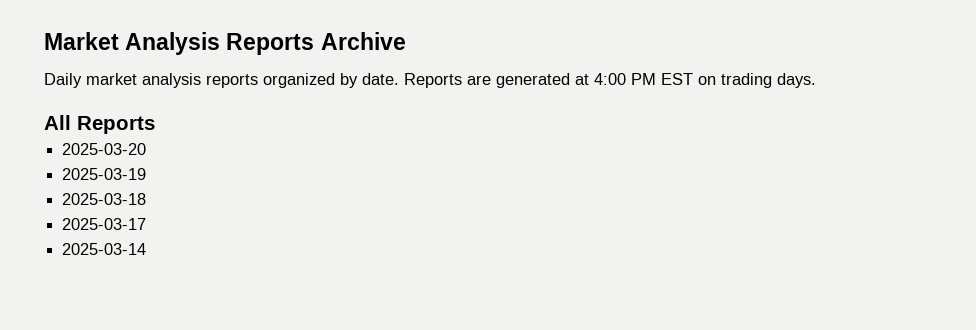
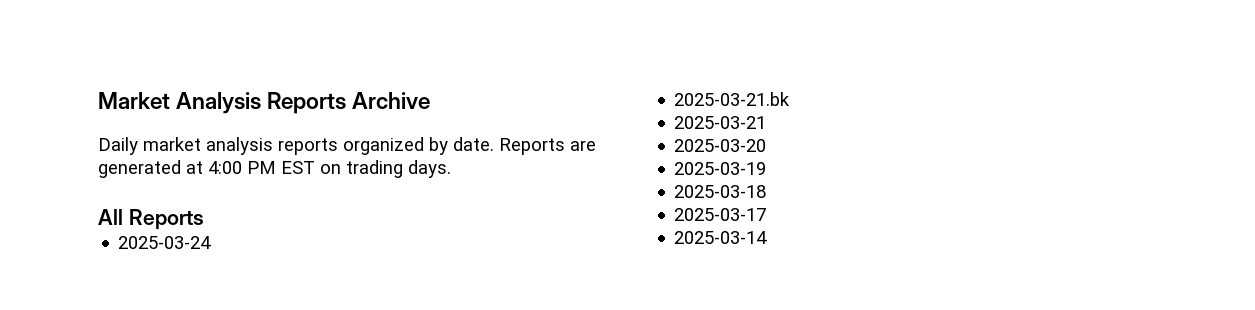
+ 2025-03-24
+ 2025-03-21.bk
+ 2025-03-21

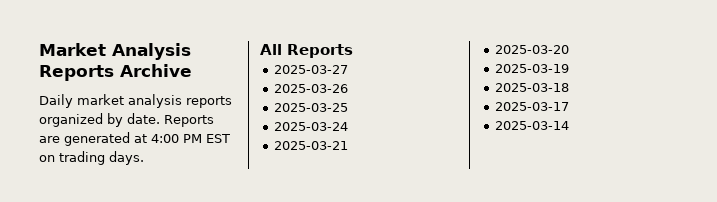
+ 2025-03-27
+ 2025-03-26
+ 2025-03-25
- 2025-03-21.bk

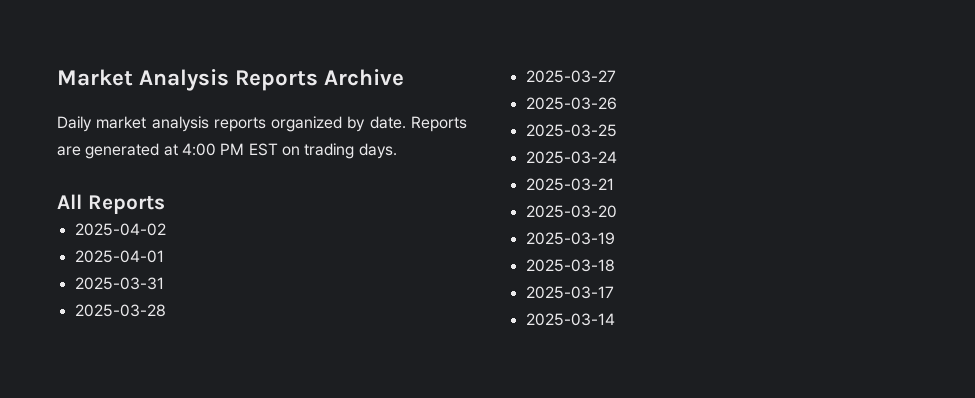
+ 2025-04-02
+ 2025-04-01
+ 2025-03-31
+ 2025-03-28

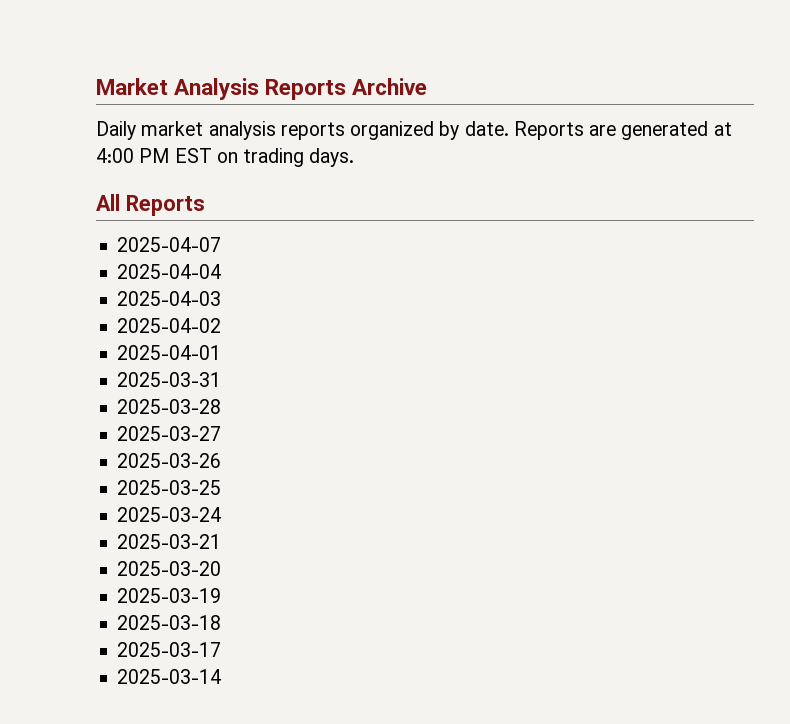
+ 2025-04-07
+ 2025-04-04
+ 2025-04-03

